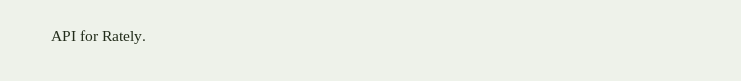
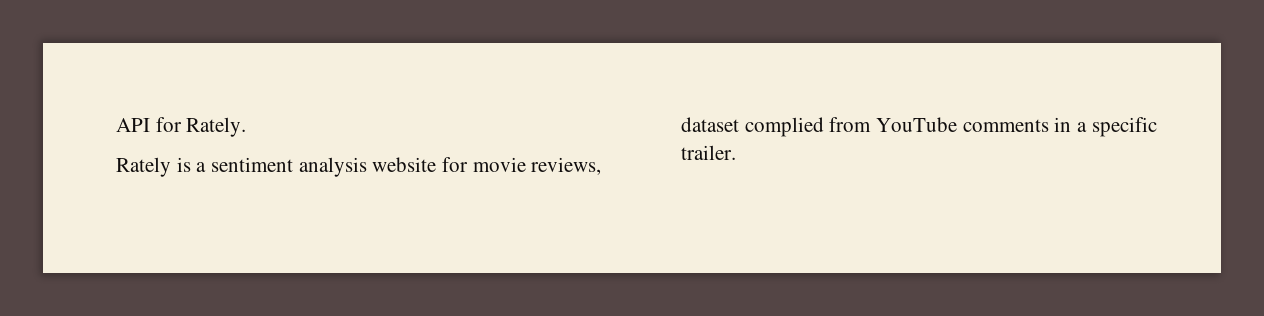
+ Rately is a sentiment analysis website for movie reviews, dataset complied from YouTube comments in a specific trailer.

